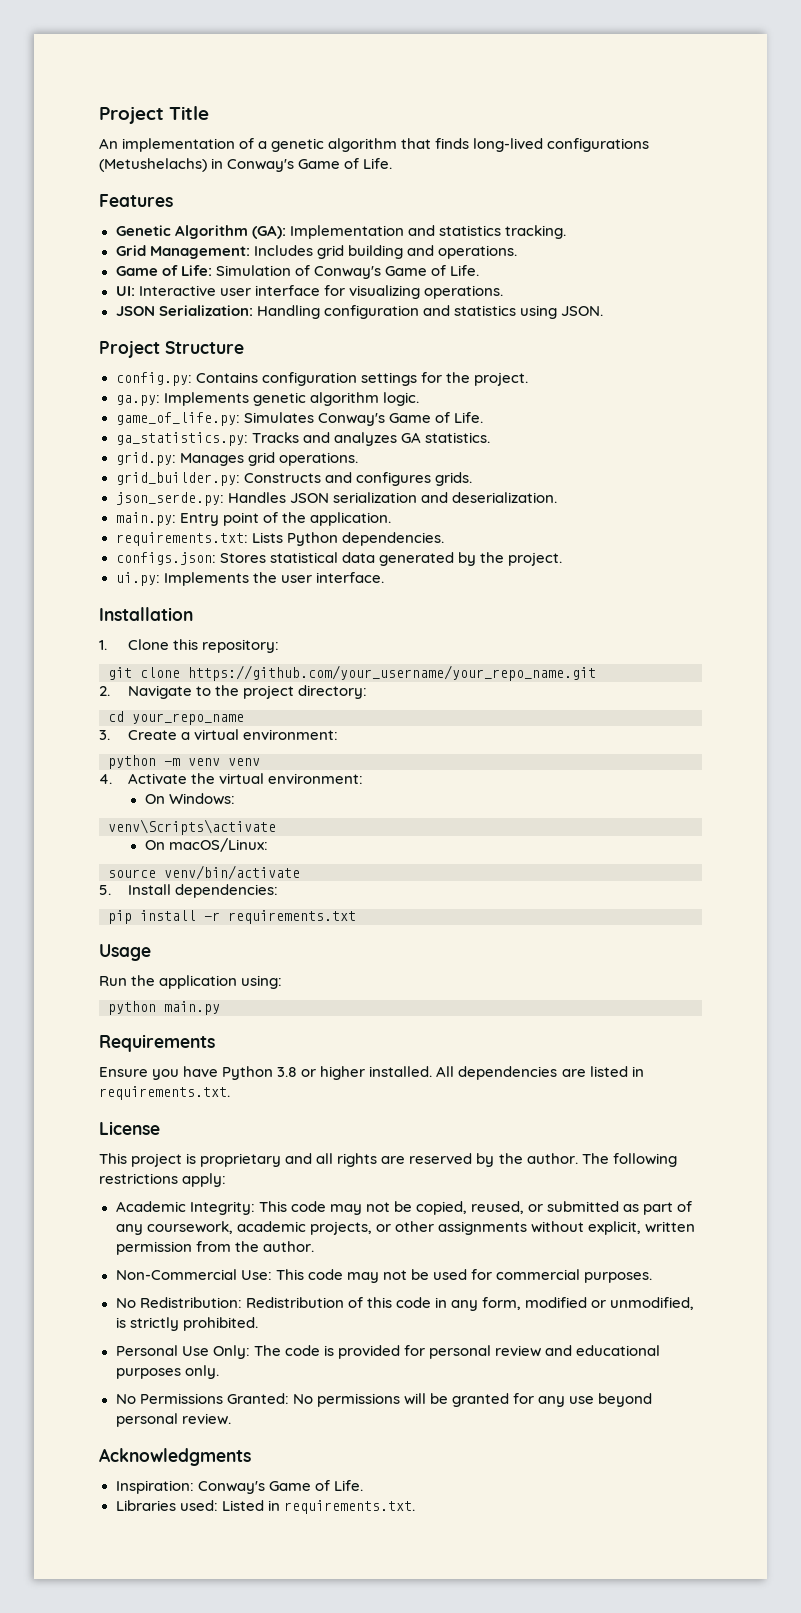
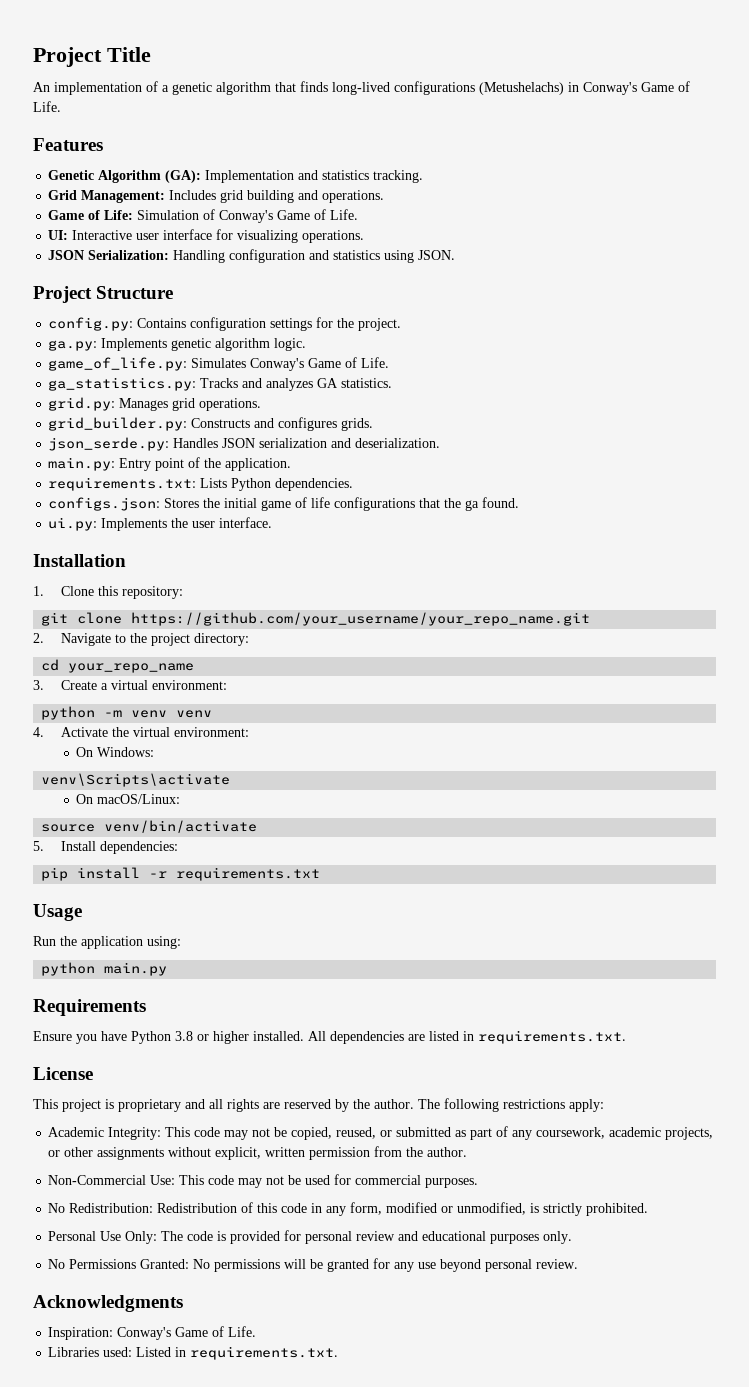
- configs.json: Stores statistical data generated by the project.
+ configs.json: Stores the initial game of life configurations that the ga found.

